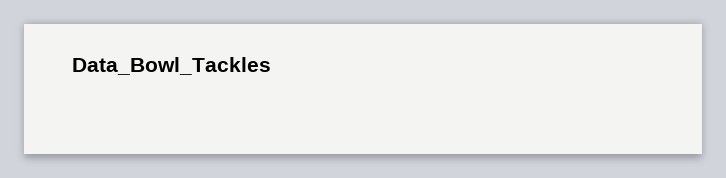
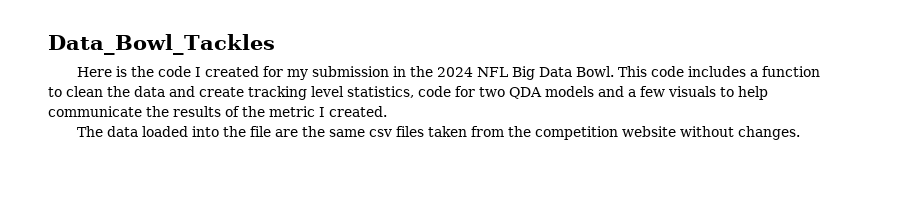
+ Here is the code I created for my submission in the 2024 NFL Big Data Bowl. This code includes a function to clean the data and create tracking level statistics, code for two QDA models and a few visuals to help communicate the results of the metric I created.
+ The data loaded into the file are the same csv files taken from the competition website without changes.

